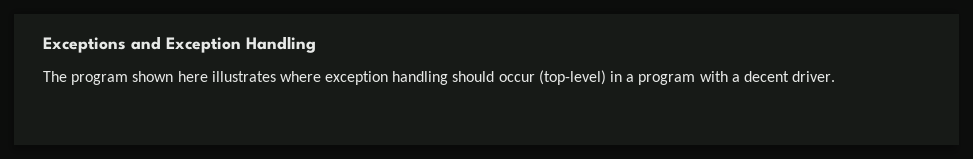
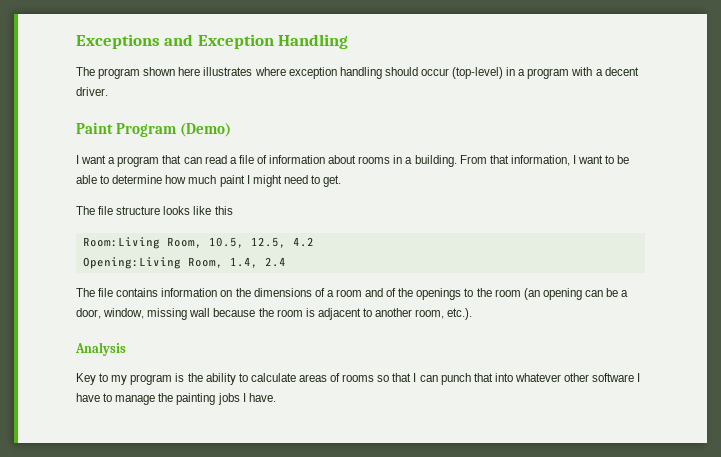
+ Paint Program (Demo)
+ I want a program that can read a file of information about rooms in a building. From that information, I want to be able to determine how much paint I might need to get.
+ The file structure looks like this
+ Room:Living Room, 10.5, 12.5, 4.2
+ Opening:Living Room, 1.4, 2.4
+ The file contains information on the dimensions of a room and of the openings to the room (an opening can be a door, window, missing wall because the room is adjacent to another room, etc.).
+ Analysis
+ Key to my program is the ability to calculate areas of rooms so that I can punch that into whatever other software I have to manage the painting jobs I have.

